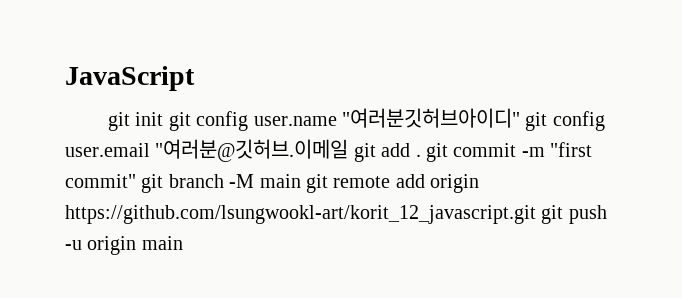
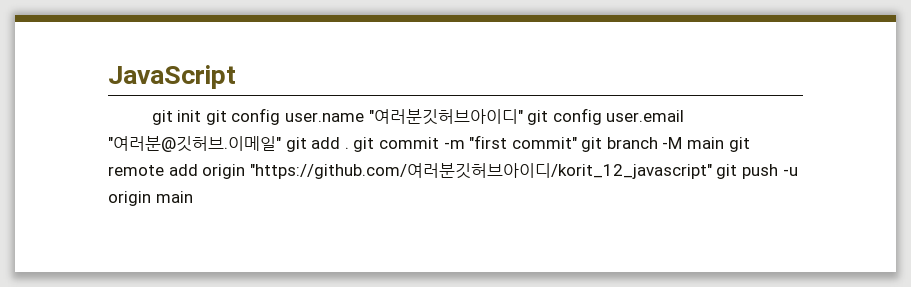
- git init git config user.name "여러분깃허브아이디" git config user.email "여러분@깃허브.이메일 git add . git commit -m "first commit" git branch -M main git remote add origin https://github.com/lsungwookl-art/korit_12_javascript.git git push -u origin main
+ git init git config user.name "여러분깃허브아이디" git config user.email "여러분@깃허브.이메일" git add . git commit -m "first commit" git branch -M main git remote add origin "https://github.com/여러분깃허브아이디/korit_12_javascript" git push -u origin main

